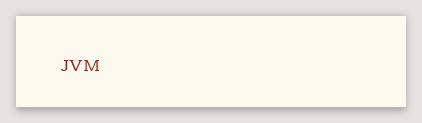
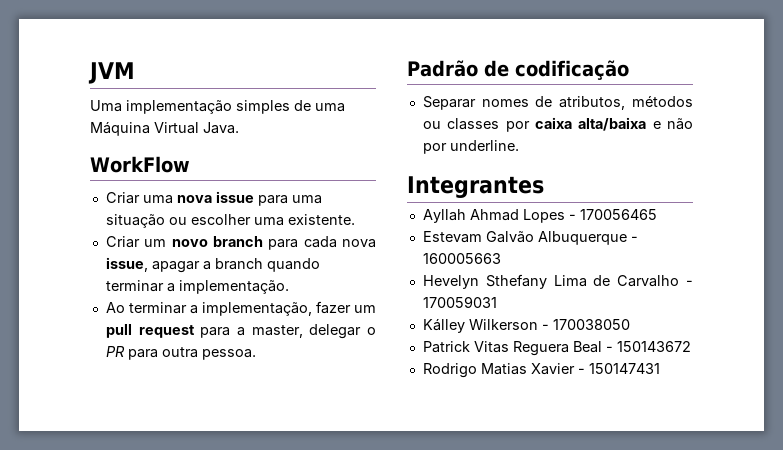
+ Uma implementação simples de uma Máquina Virtual Java.
+ WorkFlow
+ Criar uma nova issue para uma situação ou escolher uma existente.
+ Criar um novo branch para cada nova issue, apagar a branch quando terminar a implementação.
+ Ao terminar a implementação, fazer um pull request para a master, delegar o PR para outra pessoa.
+ Padrão de codificação
+ Separar nomes de atributos, métodos ou classes por caixa alta/baixa e não por underline.
+ Integrantes
+ Ayllah Ahmad Lopes - 170056465
+ Estevam Galvão Albuquerque - 160005663
+ Hevelyn Sthefany Lima de Carvalho - 170059031
+ Kálley Wilkerson - 170038050
+ Patrick Vitas Reguera Beal - 150143672
+ Rodrigo Matias Xavier - 150147431

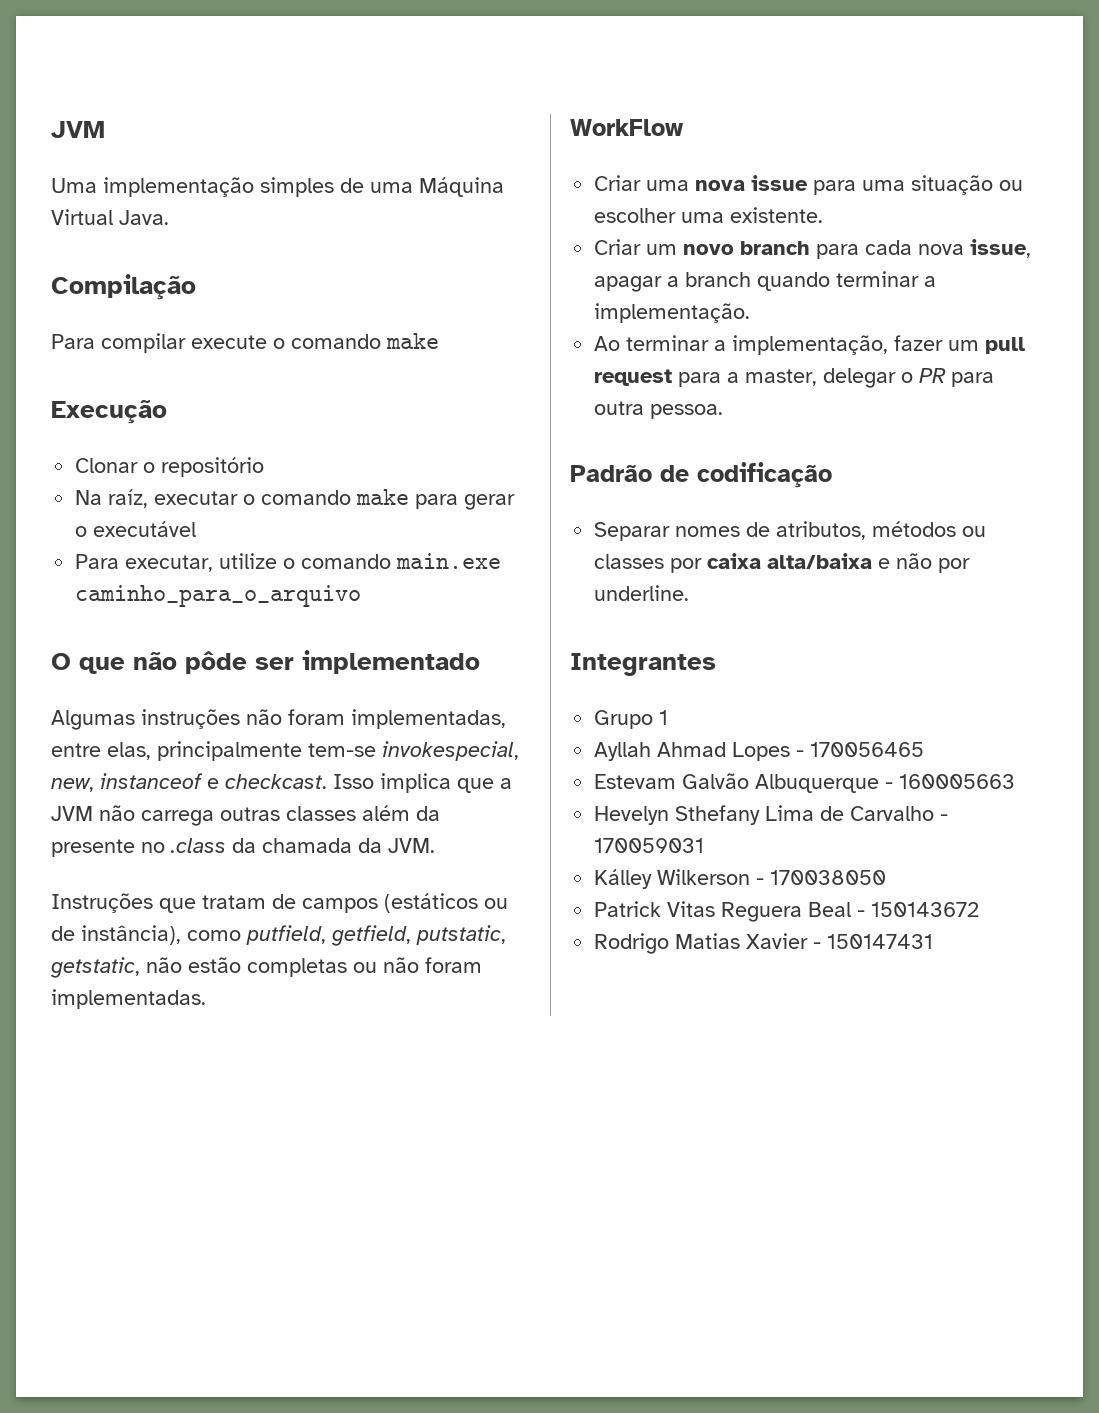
+ Compilação
+ Para compilar execute o comando make
+ Execução
+ Clonar o repositório
+ Na raíz, executar o comando make para gerar o executável
+ Para executar, utilize o comando main.exe caminho_para_o_arquivo
+ O que não pôde ser implementado
+ Algumas instruções não foram implementadas, entre elas, principalmente tem-se invokespecial, new, instanceof e checkcast. Isso implica que a JVM não carrega outras classes além da presente no .class da chamada da JVM.
+ Instruções que tratam de campos (estáticos ou de instância), como putfield, getfield, putstatic, getstatic, não estão completas ou não foram implementadas.
+ Grupo 1

